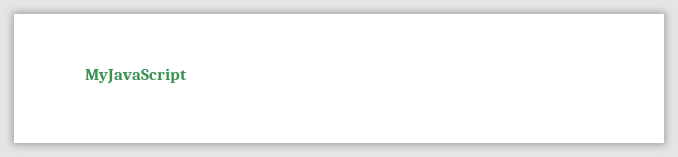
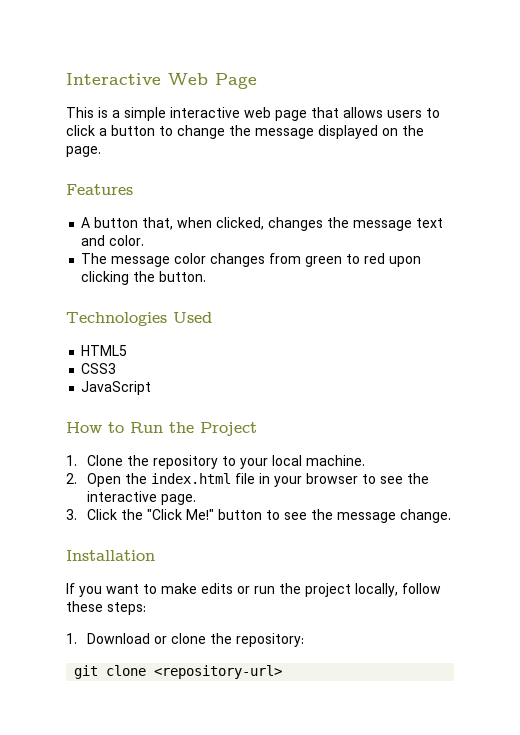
- MyJavaScript
+ Interactive Web Page
+ This is a simple interactive web page that allows users to click a button to change the message displayed on the page.
+ Features
+ A button that, when clicked, changes the message text and color.
+ The message color changes from green to red upon clicking the button.
+ Technologies Used
+ HTML5
+ CSS3
+ JavaScript
+ How to Run the Project
+ 1. Clone the repository to your local machine.
+ 2. Open the index.html file in your browser to see the interactive page.
+ 3. Click the "Click Me!" button to see the message change.
+ Installation
+ If you want to make edits or run the project locally, follow these steps:
+ 1. Download or clone the repository:
+ git clone <repository-url>

